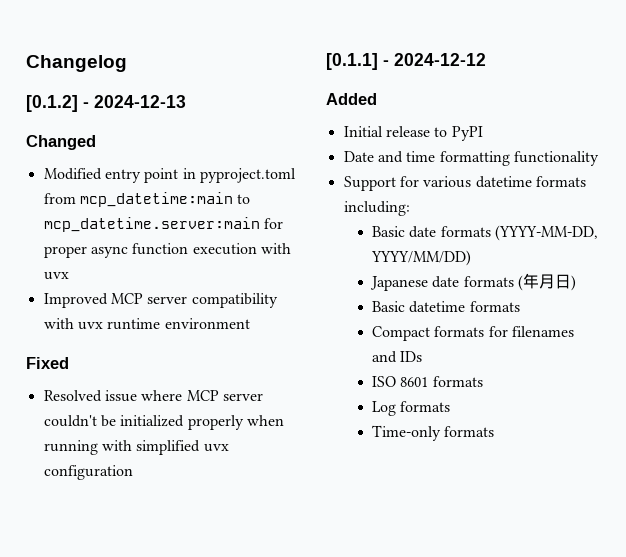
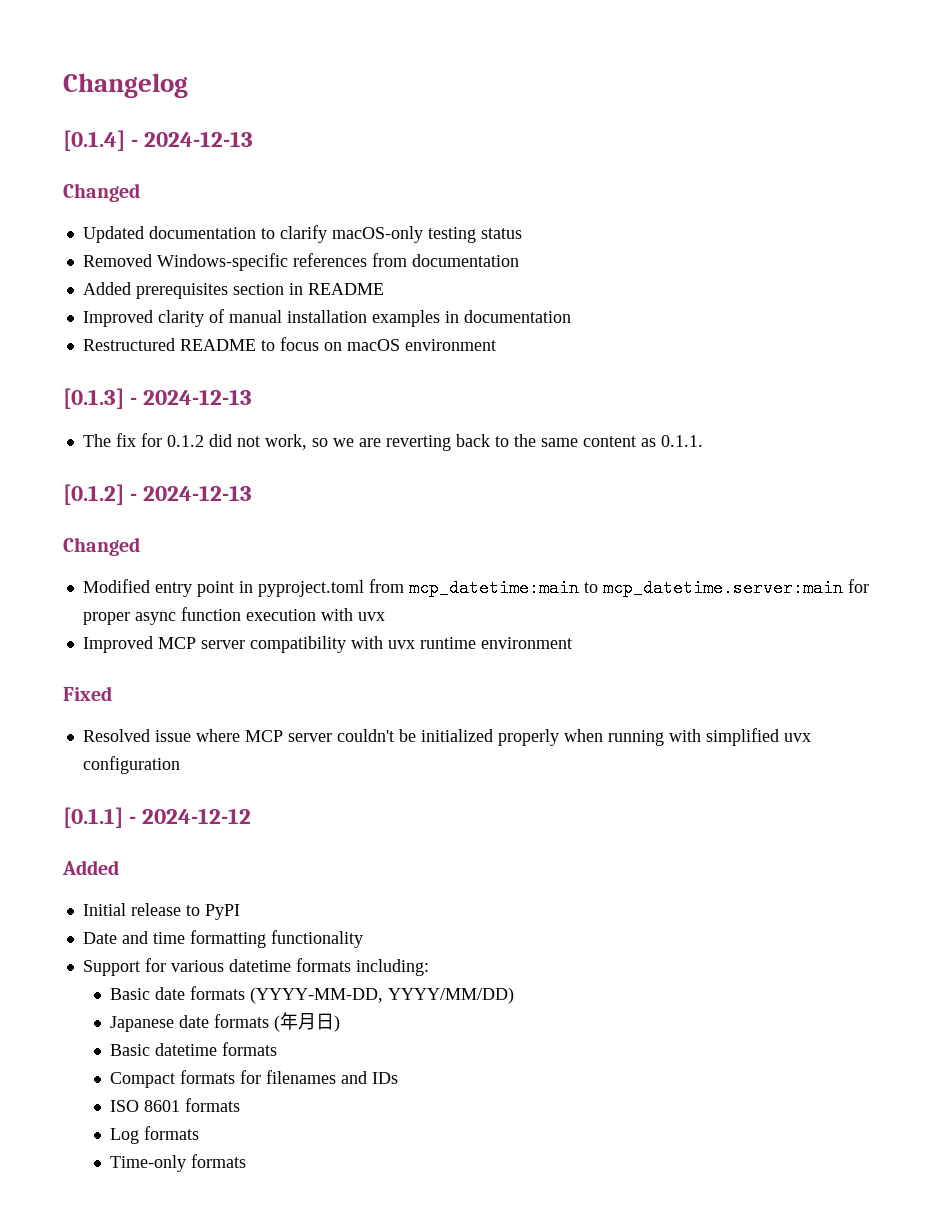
+ [0.1.4] - 2024-12-13
+ Changed
+ Updated documentation to clarify macOS-only testing status
+ Removed Windows-specific references from documentation
+ Added prerequisites section in README
+ Improved clarity of manual installation examples in documentation
+ Restructured README to focus on macOS environment
+ [0.1.3] - 2024-12-13
+ The fix for 0.1.2 did not work, so we are reverting back to the same content as 0.1.1.

